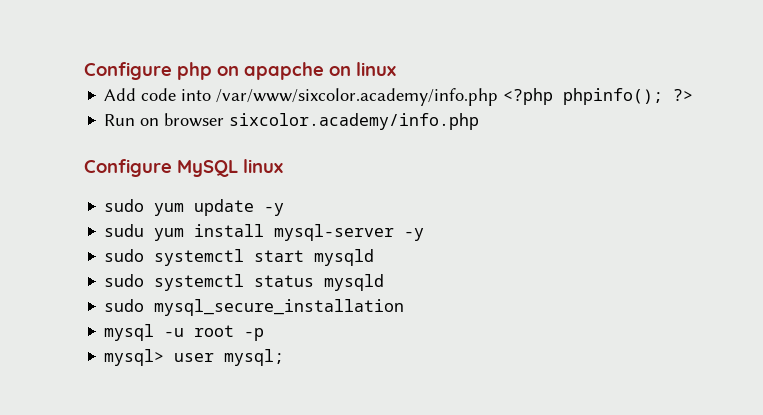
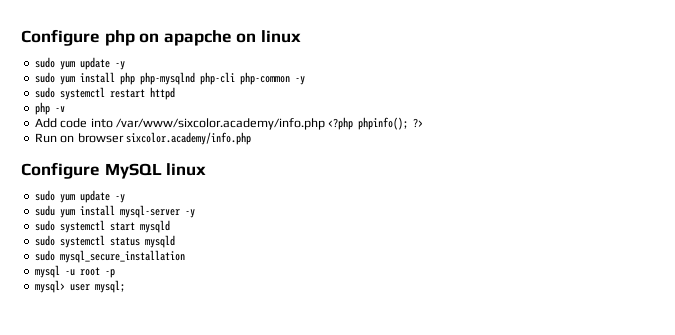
  Configure php on apapche on linux
+ sudo yum update -y
+ sudo yum install php php-mysqlnd php-cli php-common -y
+ sudo systemctl restart httpd
+ php -v

